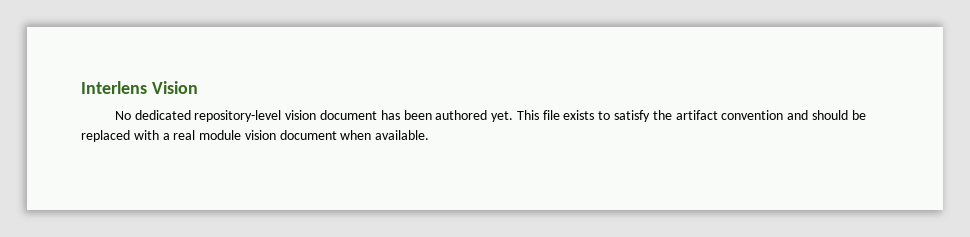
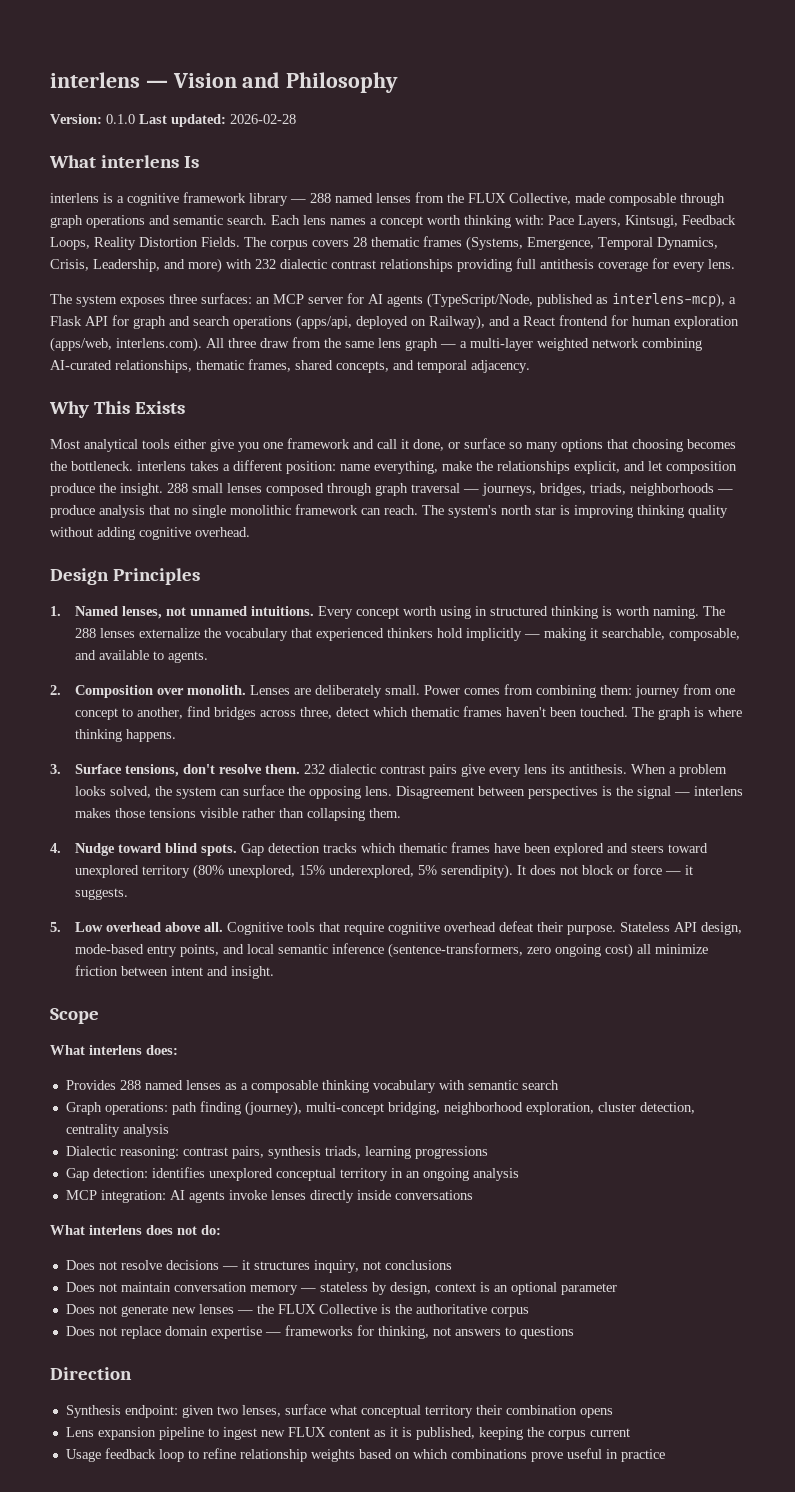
- Interlens Vision
- No dedicated repository-level vision document has been authored yet. This file exists to satisfy the artifact convention and should be replaced with a real module vision document when available.
+ interlens — Vision and Philosophy
+ Version: 0.1.0 Last updated: 2026-02-28
+ What interlens Is
+ interlens is a cognitive framework library — 288 named lenses from the FLUX Collective, made composable through graph operations and semantic search. Each lens names a concept worth thinking with: Pace Layers, Kintsugi, Feedback Loops, Reality Distortion Fields. The corpus covers 28 thematic frames (Systems, Emergence, Temporal Dynamics, Crisis, Leadership, and more) with 232 dialectic contrast relationships providing full antithesis coverage for every lens.
+ The system exposes three surfaces: an MCP server for AI agents (TypeScript/Node, published as interlens-mcp), a Flask API for graph and search operations (apps/api, deployed on Railway), and a React frontend for human exploration (apps/web, interlens.com). All three draw from the same lens graph — a multi-layer weighted network combining AI-curated relationships, thematic frames, shared concepts, and temporal adjacency.
+ Why This Exists
+ Most analytical tools either give you one framework and call it done, or surface so many options that choosing becomes the bottleneck. interlens takes a different position: name everything, make the relationships explicit, and let composition produce the insight. 288 small lenses composed through graph traversal — journeys, bridges, triads, neighborhoods — produce analysis that no single monolithic framework can reach. The system's north star is improving thinking quality without adding cognitive overhead.
+ Design Principles
+ 1. Named lenses, not unnamed intuitions. Every concept worth using in structured thinking is worth naming. The 288 lenses externalize the vocabulary that experienced thinkers hold implicitly — making it searchable, composable, and available to agents.
+ 2. Composition over monolith. Lenses are deliberately small. Power comes from combining them: journey from one concept to another, find bridges across three, detect which thematic frames haven't been touched. The graph is where thinking happens.
+ 3. Surface tensions, don't resolve them. 232 dialectic contrast pairs give every lens its antithesis. When a problem looks solved, the system can surface the opposing lens. Disagreement between perspectives is the signal — interlens makes those tensions visible rather than collapsing them.
+ 4. Nudge toward blind spots. Gap detection tracks which thematic frames have been explored and steers toward unexplored territory (80% unexplored, 15% underexplored, 5% serendipity). It does not block or force — it suggests.
+ 5. Low overhead above all. Cognitive tools that require cognitive overhead defeat their purpose. Stateless API design, mode-based entry points, and local semantic inference (sentence-transformers, zero ongoing cost) all minimize friction between intent and insight.
+ Scope
+ What interlens does:
+ Provides 288 named lenses as a composable thinking vocabulary with semantic search
+ Graph operations: path finding (journey), multi-concept bridging, neighborhood exploration, cluster detection, centrality analysis
+ Dialectic reasoning: contrast pairs, synthesis triads, learning progressions
+ Gap detection: identifies unexplored conceptual territory in an ongoing analysis
+ MCP integration: AI agents invoke lenses directly inside conversations
+ What interlens does not do:
+ Does not resolve decisions — it structures inquiry, not conclusions
+ Does not maintain conversation memory — stateless by design, context is an optional parameter
+ Does not generate new lenses — the FLUX Collective is the authoritative corpus
+ Does not replace domain expertise — frameworks for thinking, not answers to questions
+ Direction
+ Synthesis endpoint: given two lenses, surface what conceptual territory their combination opens
+ Lens expansion pipeline to ingest new FLUX content as it is published, keeping the corpus current
+ Usage feedback loop to refine relationship weights based on which combinations prove useful in practice

